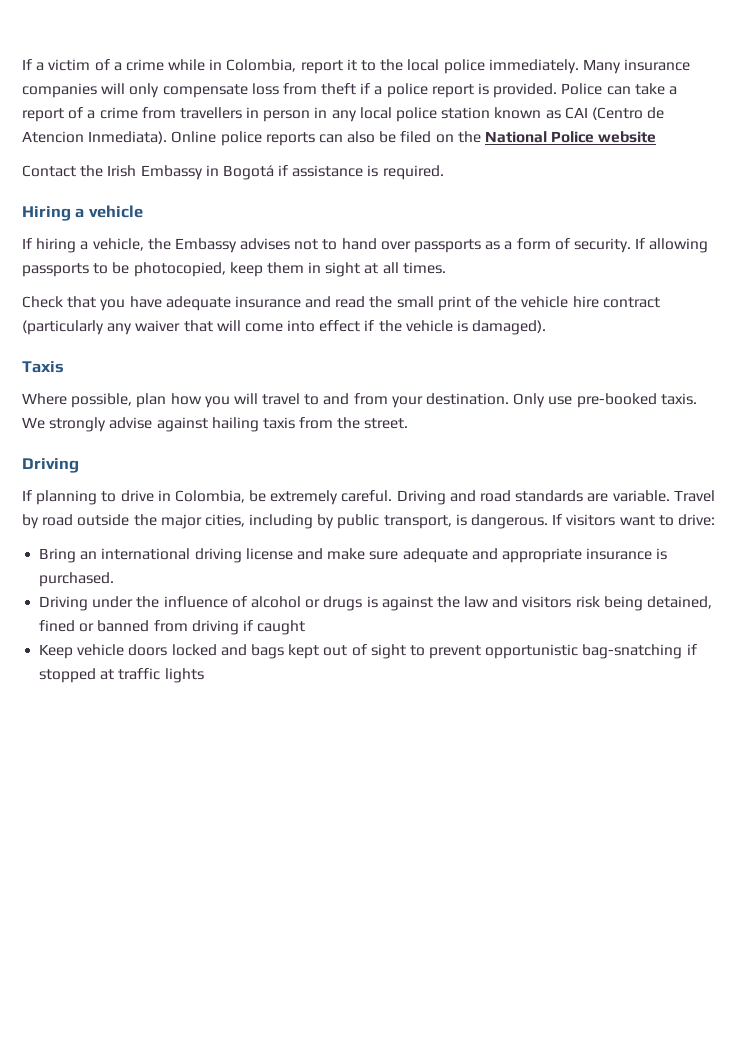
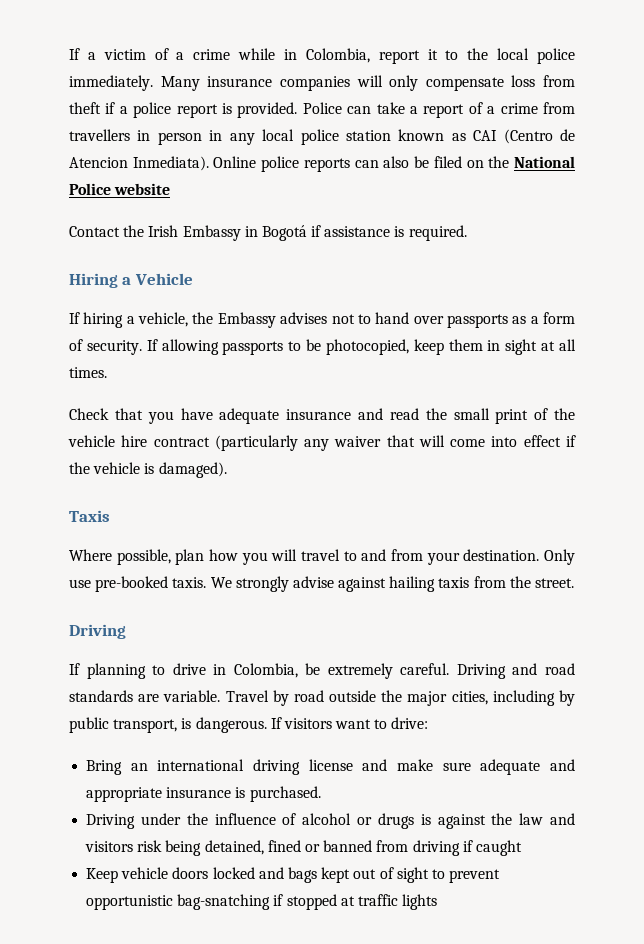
- Hiring a vehicle
+ Hiring a Vehicle

